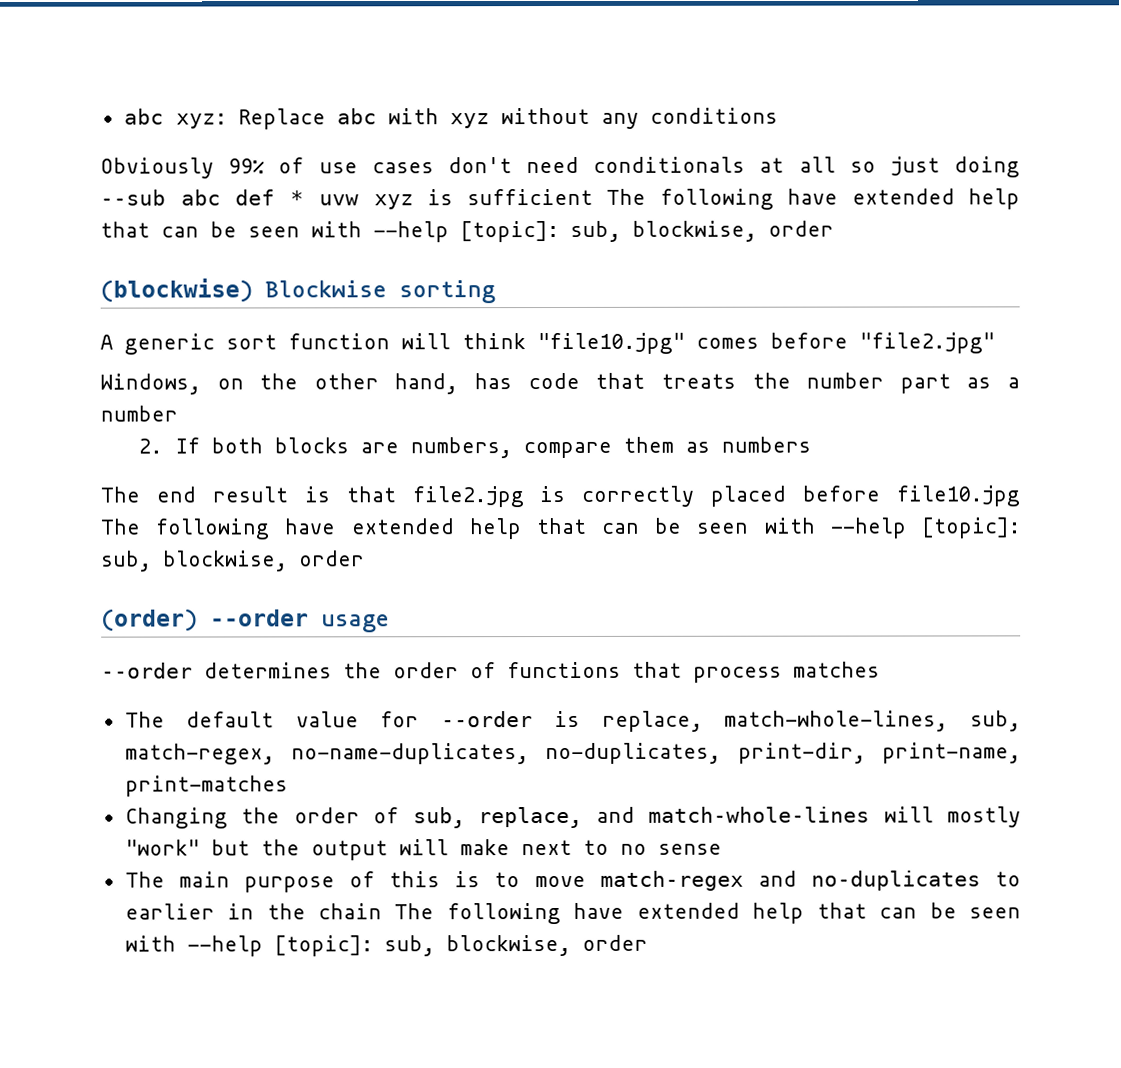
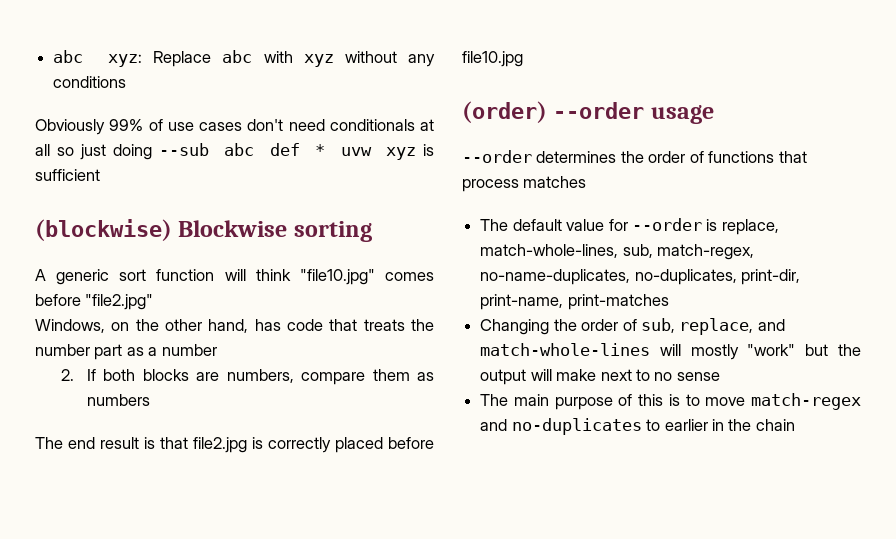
- Obviously 99% of use cases don't need conditionals at all so just doing --sub abc def * uvw xyz is sufficient The following have extended help that can be seen with --help [topic]: sub, blockwise, order
+ Obviously 99% of use cases don't need conditionals at all so just doing --sub abc def * uvw xyz is sufficient
- The end result is that file2.jpg is correctly placed before file10.jpg The following have extended help that can be seen with --help [topic]: sub, blockwise, order
+ The end result is that file2.jpg is correctly placed before file10.jpg
- The main purpose of this is to move match-regex and no-duplicates to earlier in the chain The following have extended help that can be seen with --help [topic]: sub, blockwise, order
+ The main purpose of this is to move match-regex and no-duplicates to earlier in the chain

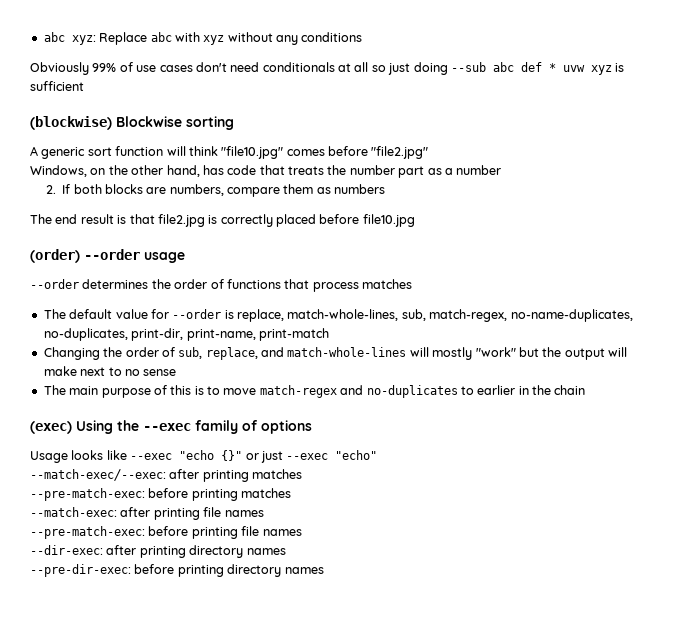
- The default value for --order is replace, match-whole-lines, sub, match-regex, no-name-duplicates, no-duplicates, print-dir, print-name, print-matches
+ The default value for --order is replace, match-whole-lines, sub, match-regex, no-name-duplicates, no-duplicates, print-dir, print-name, print-match
+ (exec) Using the --exec family of options
+ Usage looks like --exec "echo {}" or just --exec "echo"
+ --match-exec/--exec: after printing matches
+ --pre-match-exec: before printing matches
+ --match-exec: after printing file names
+ --pre-match-exec: before printing file names
+ --dir-exec: after printing directory names
+ --pre-dir-exec: before printing directory names

